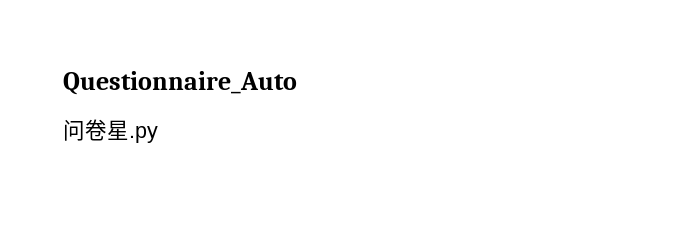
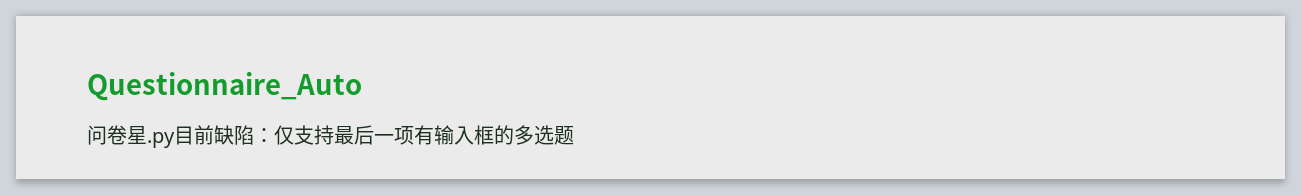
- 问卷星.py
+ 问卷星.py目前缺陷：仅支持最后一项有输入框的多选题

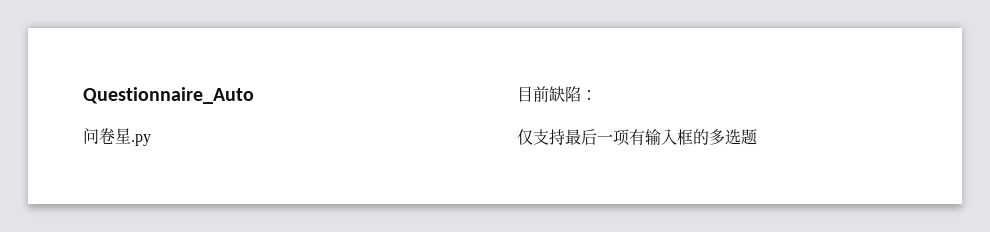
- 问卷星.py目前缺陷：仅支持最后一项有输入框的多选题
+ 问卷星.py
+ 目前缺陷：
+ 仅支持最后一项有输入框的多选题

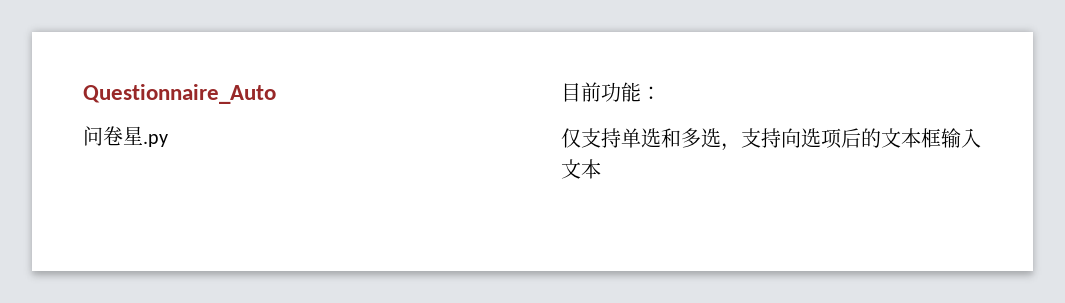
- 目前缺陷：
+ 目前功能：
- 仅支持最后一项有输入框的多选题
+ 仅支持单选和多选，支持向选项后的文本框输入文本

